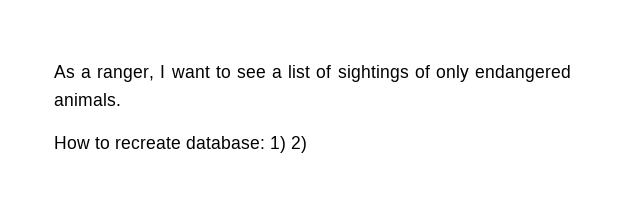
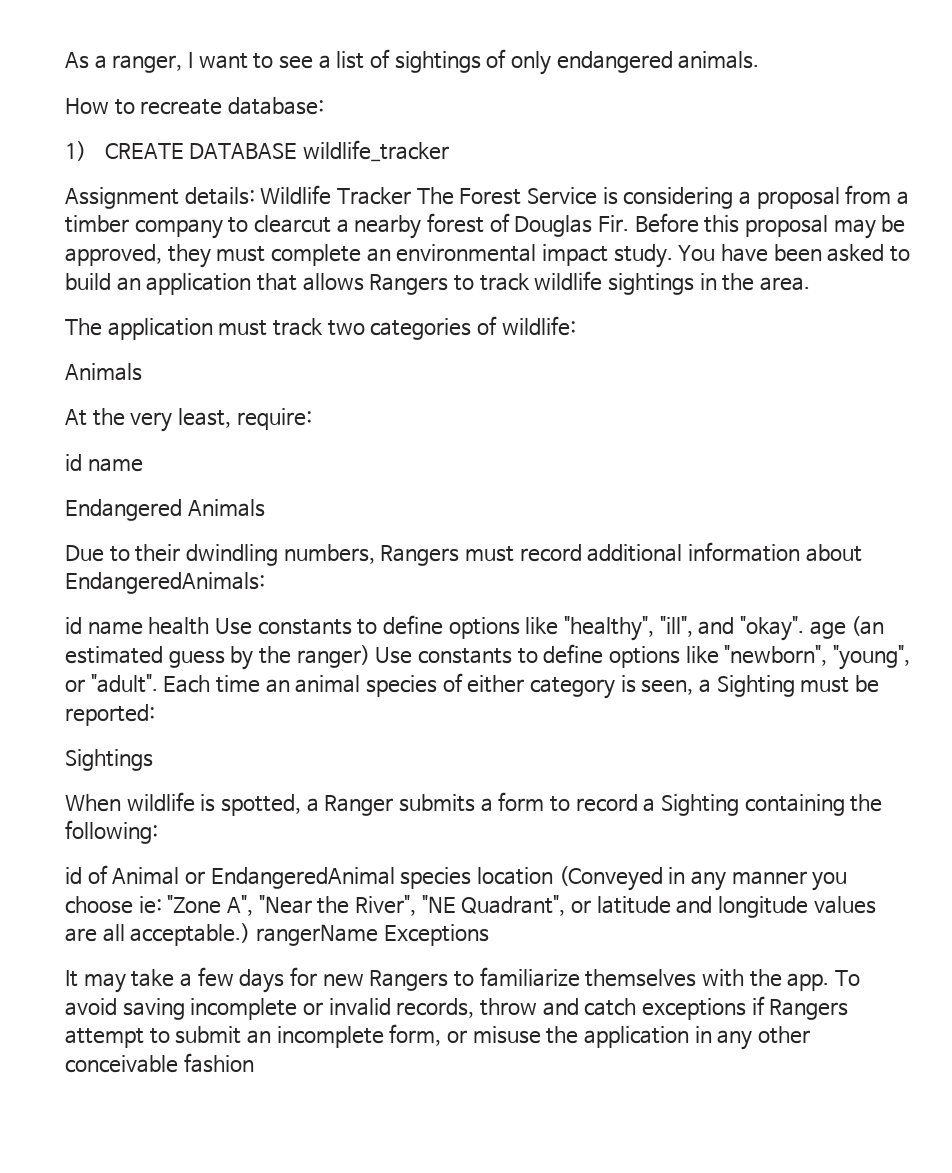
- How to recreate database: 1) 2)
+ How to recreate database:
+ 1) CREATE DATABASE wildlife_tracker
+ Assignment details: Wildlife Tracker The Forest Service is considering a proposal from a timber company to clearcut a nearby forest of Douglas Fir. Before this proposal may be approved, they must complete an environmental impact study. You have been asked to build an application that allows Rangers to track wildlife sightings in the area.
+ The application must track two categories of wildlife:
+ Animals
+ At the very least, require:
+ id name
+ Endangered Animals
+ Due to their dwindling numbers, Rangers must record additional information about EndangeredAnimals:
+ id name health Use constants to define options like "healthy", "ill", and "okay". age (an estimated guess by the ranger) Use constants to define options like "newborn", "young", or "adult". Each time an animal species of either category is seen, a Sighting must be reported:
+ Sightings
+ When wildlife is spotted, a Ranger submits a form to record a Sighting containing the following:
+ id of Animal or EndangeredAnimal species location (Conveyed in any manner you choose ie: "Zone A", "Near the River", "NE Quadrant", or latitude and longitude values are all acceptable.) rangerName Exceptions
+ It may take a few days for new Rangers to familiarize themselves with the app. To avoid saving incomplete or invalid records, throw and catch exceptions if Rangers attempt to submit an incomplete form, or misuse the application in any other conceivable fashion

